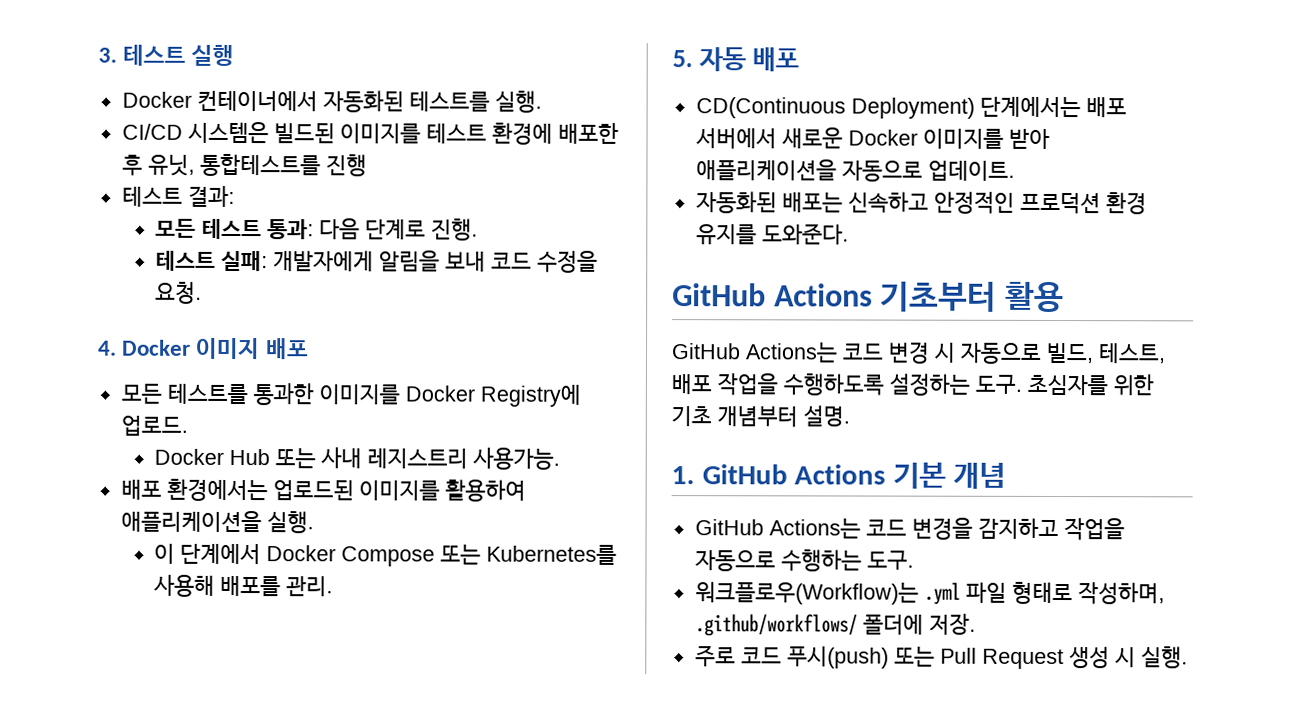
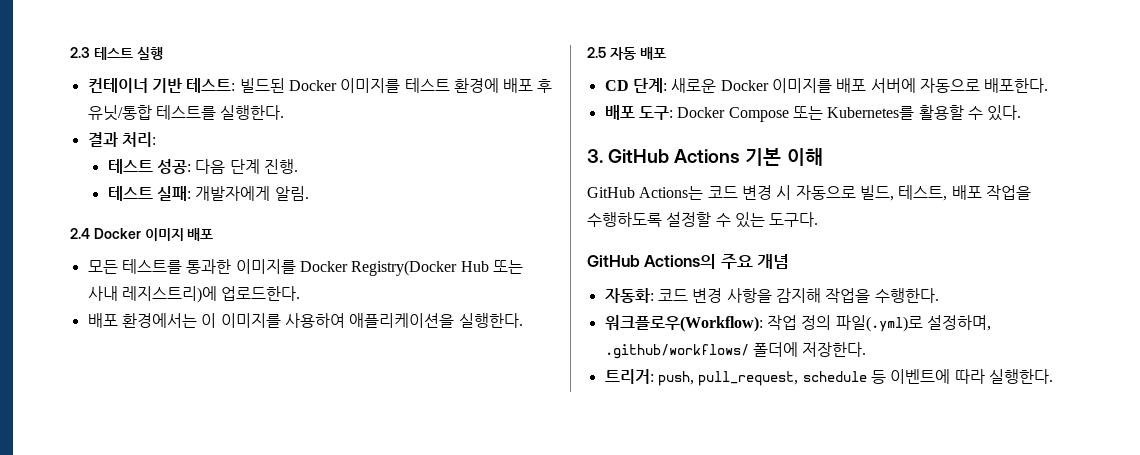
- 3. 테스트 실행
+ 2.3 테스트 실행
- Docker 컨테이너에서 자동화된 테스트를 실행.
- CI/CD 시스템은 빌드된 이미지를 테스트 환경에 배포한 후 유닛, 통합테스트를 진행
- 테스트 결과:
- 모든 테스트 통과: 다음 단계로 진행.
- 테스트 실패: 개발자에게 알림을 보내 코드 수정을 요청.
- 4. Docker 이미지 배포
+ 컨테이너 기반 테스트: 빌드된 Docker 이미지를 테스트 환경에 배포 후 유닛/통합 테스트를 실행한다.
+ 결과 처리:
+ 테스트 성공: 다음 단계 진행.
+ 테스트 실패: 개발자에게 알림.
+ 2.4 Docker 이미지 배포
- 모든 테스트를 통과한 이미지를 Docker Registry에 업로드.
- Docker Hub 또는 사내 레지스트리 사용가능.
+ 모든 테스트를 통과한 이미지를 Docker Registry(Docker Hub 또는 사내 레지스트리)에 업로드한다.
- 배포 환경에서는 업로드된 이미지를 활용하여 애플리케이션을 실행.
- 이 단계에서 Docker Compose 또는 Kubernetes를 사용해 배포를 관리.
- 5. 자동 배포
- CD(Continuous Deployment) 단계에서는 배포 서버에서 새로운 Docker 이미지를 받아 애플리케이션을 자동으로 업데이트.
- 자동화된 배포는 신속하고 안정적인 프로덕션 환경 유지를 도와준다.
- GitHub Actions 기초부터 활용
+ 배포 환경에서는 이 이미지를 사용하여 애플리케이션을 실행한다.
+ 2.5 자동 배포
+ CD 단계: 새로운 Docker 이미지를 배포 서버에 자동으로 배포한다.
+ 배포 도구: Docker Compose 또는 Kubernetes를 활용할 수 있다.
+ 3. GitHub Actions 기본 이해
- GitHub Actions는 코드 변경 시 자동으로 빌드, 테스트, 배포 작업을 수행하도록 설정하는 도구. 초심자를 위한 기초 개념부터 설명.
- 1. GitHub Actions 기본 개념
- GitHub Actions는 코드 변경을 감지하고 작업을 자동으로 수행하는 도구.
- 워크플로우(Workflow)는 .yml 파일 형태로 작성하며, .github/workflows/ 폴더에 저장.
- 주로 코드 푸시(push) 또는 Pull Request 생성 시 실행.
+ GitHub Actions는 코드 변경 시 자동으로 빌드, 테스트, 배포 작업을 수행하도록 설정할 수 있는 도구다.
+ GitHub Actions의 주요 개념
+ 자동화: 코드 변경 사항을 감지해 작업을 수행한다.
+ 워크플로우(Workflow): 작업 정의 파일(.yml)로 설정하며, .github/workflows/ 폴더에 저장한다.
+ 트리거: push, pull_request, schedule 등 이벤트에 따라 실행한다.

